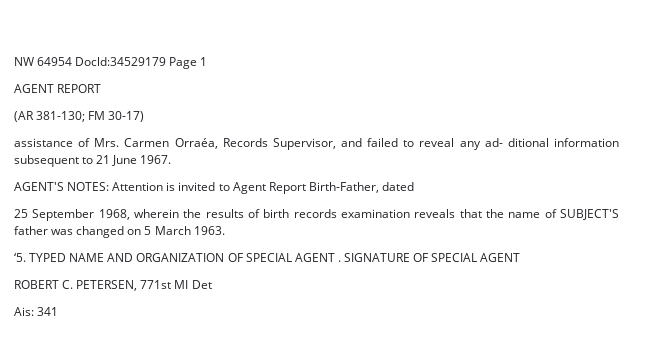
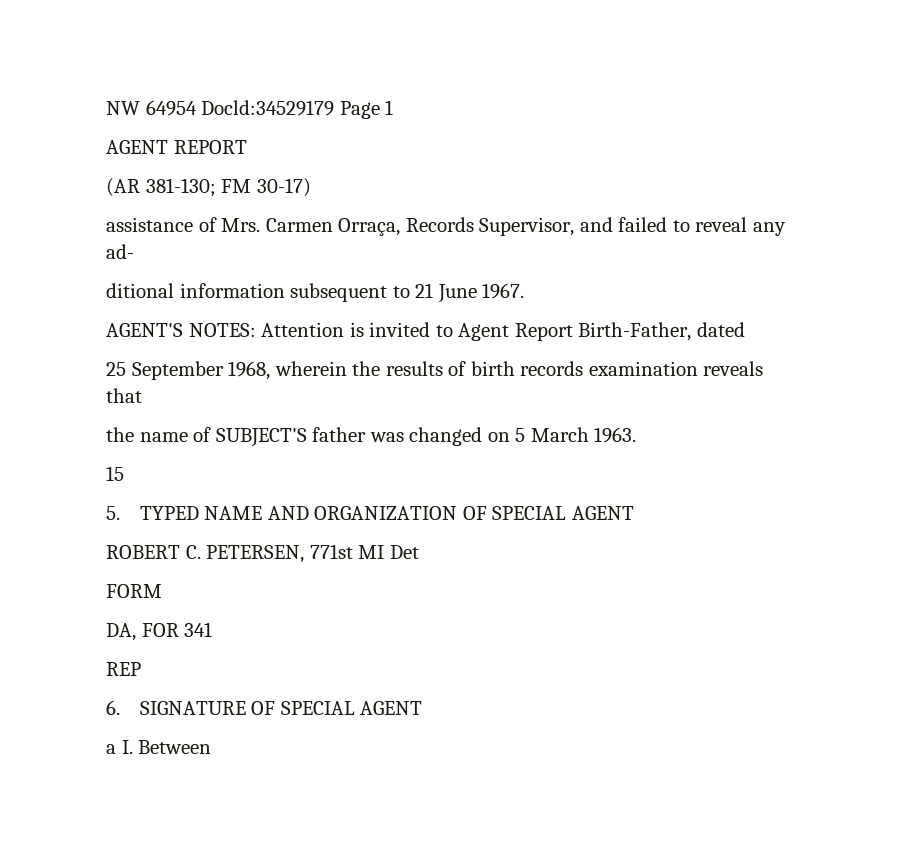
- assistance of Mrs. Carmen Orraéa, Records Supervisor, and failed to reveal any ad- ditional information subsequent to 21 June 1967.
+ assistance of Mrs. Carmen Orraça, Records Supervisor, and failed to reveal any ad-
+ ditional information subsequent to 21 June 1967.
- 25 September 1968, wherein the results of birth records examination reveals that the name of SUBJECT'S father was changed on 5 March 1963.
+ 25 September 1968, wherein the results of birth records examination reveals that
+ the name of SUBJECT'S father was changed on 5 March 1963.
- ‘5. TYPED NAME AND ORGANIZATION OF SPECIAL AGENT . SIGNATURE OF SPECIAL AGENT
+ 15
+ 5. TYPED NAME AND ORGANIZATION OF SPECIAL AGENT
- Ais: 341
+ FORM
+ DA, FOR 341
+ REP
+ 6. SIGNATURE OF SPECIAL AGENT
+ a I. Between

